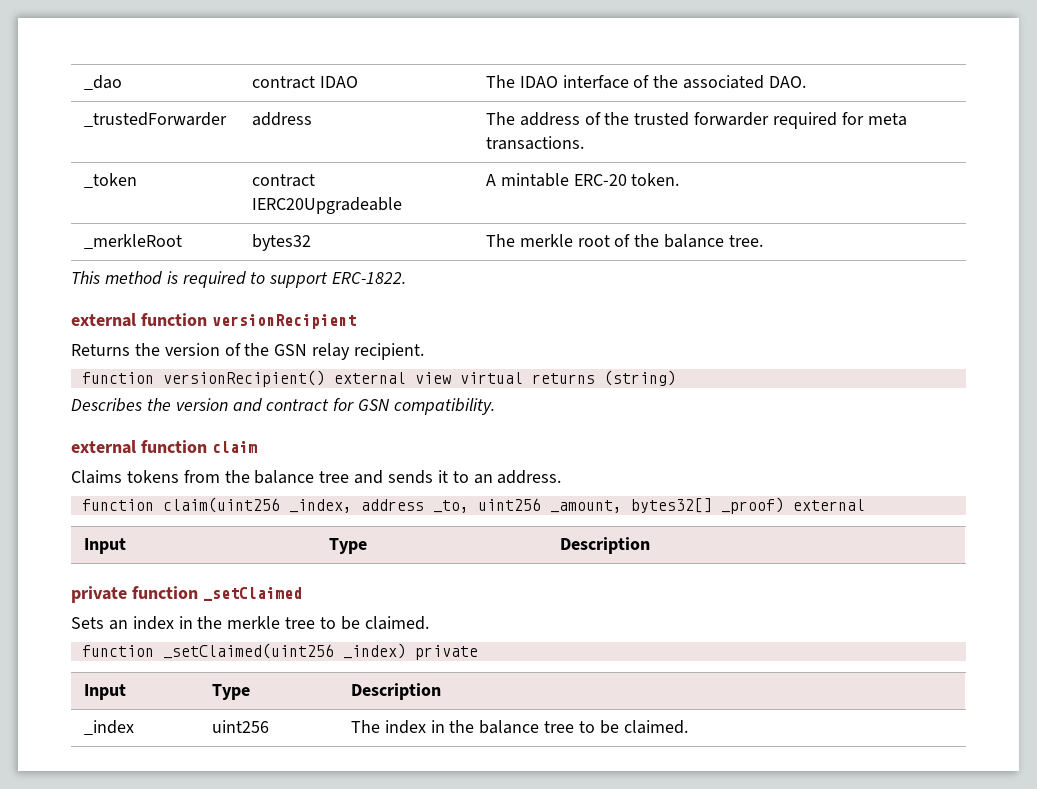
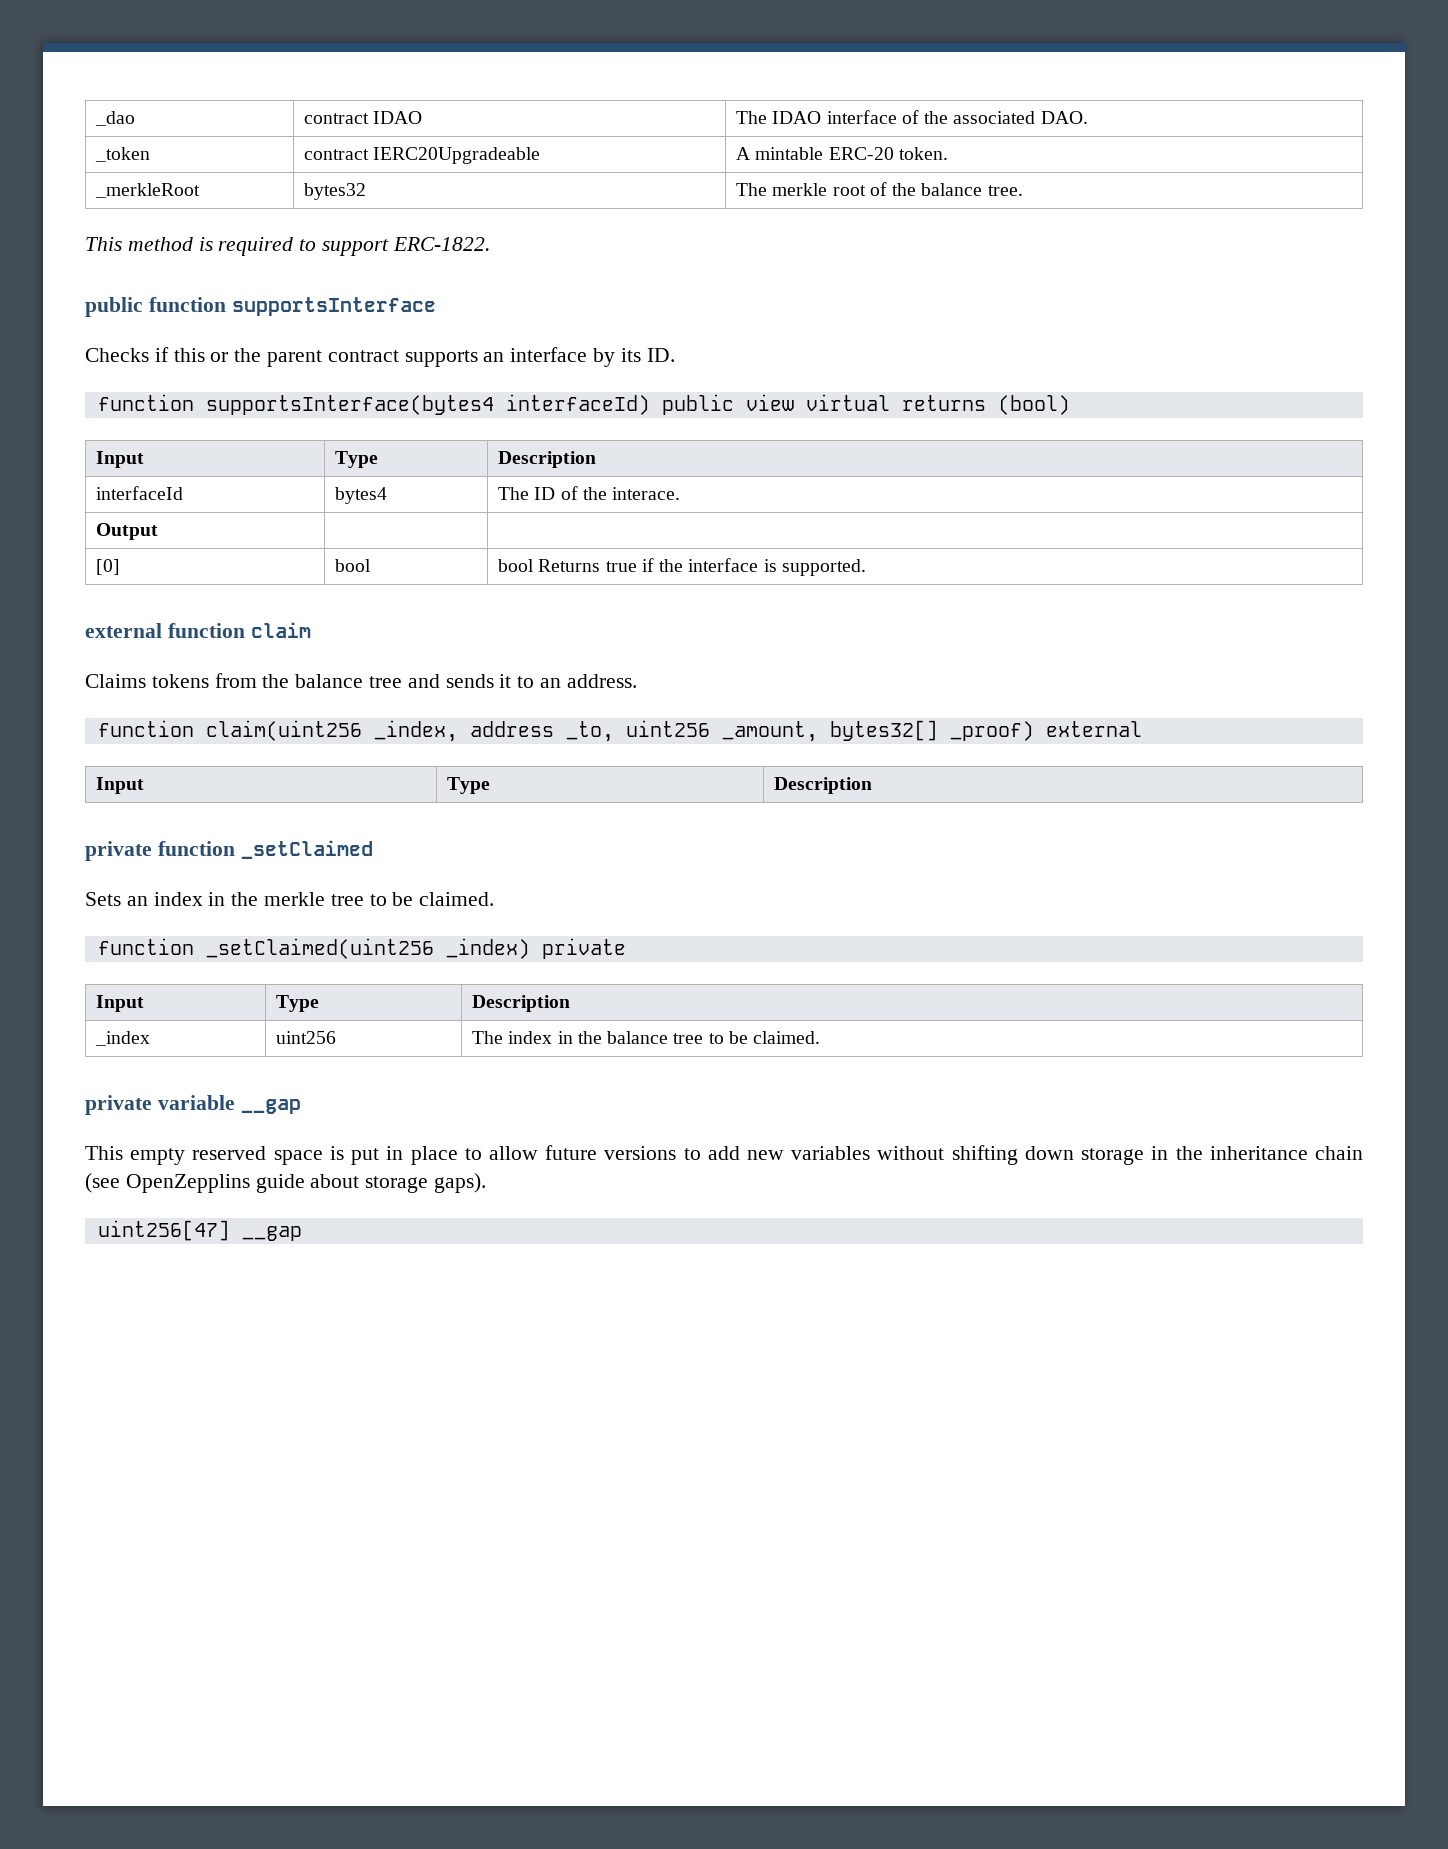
- _trustedForwarder | address | The address of the trusted forwarder required for meta transactions.
- external function versionRecipient
- Returns the version of the GSN relay recipient.
- function versionRecipient() external view virtual returns (string)
- Describes the version and contract for GSN compatibility.
+ public function supportsInterface
+ Checks if this or the parent contract supports an interface by its ID.
+ function supportsInterface(bytes4 interfaceId) public view virtual returns (bool)
+ Input | Type | Description
+ interfaceId | bytes4 | The ID of the interace.
+ Output | |
+ [0] | bool | bool Returns true if the interface is supported.
+ private variable __gap
+ This empty reserved space is put in place to allow future versions to add new variables without shifting down storage in the inheritance chain (see OpenZepplins guide about storage gaps).
+ uint256[47] __gap

